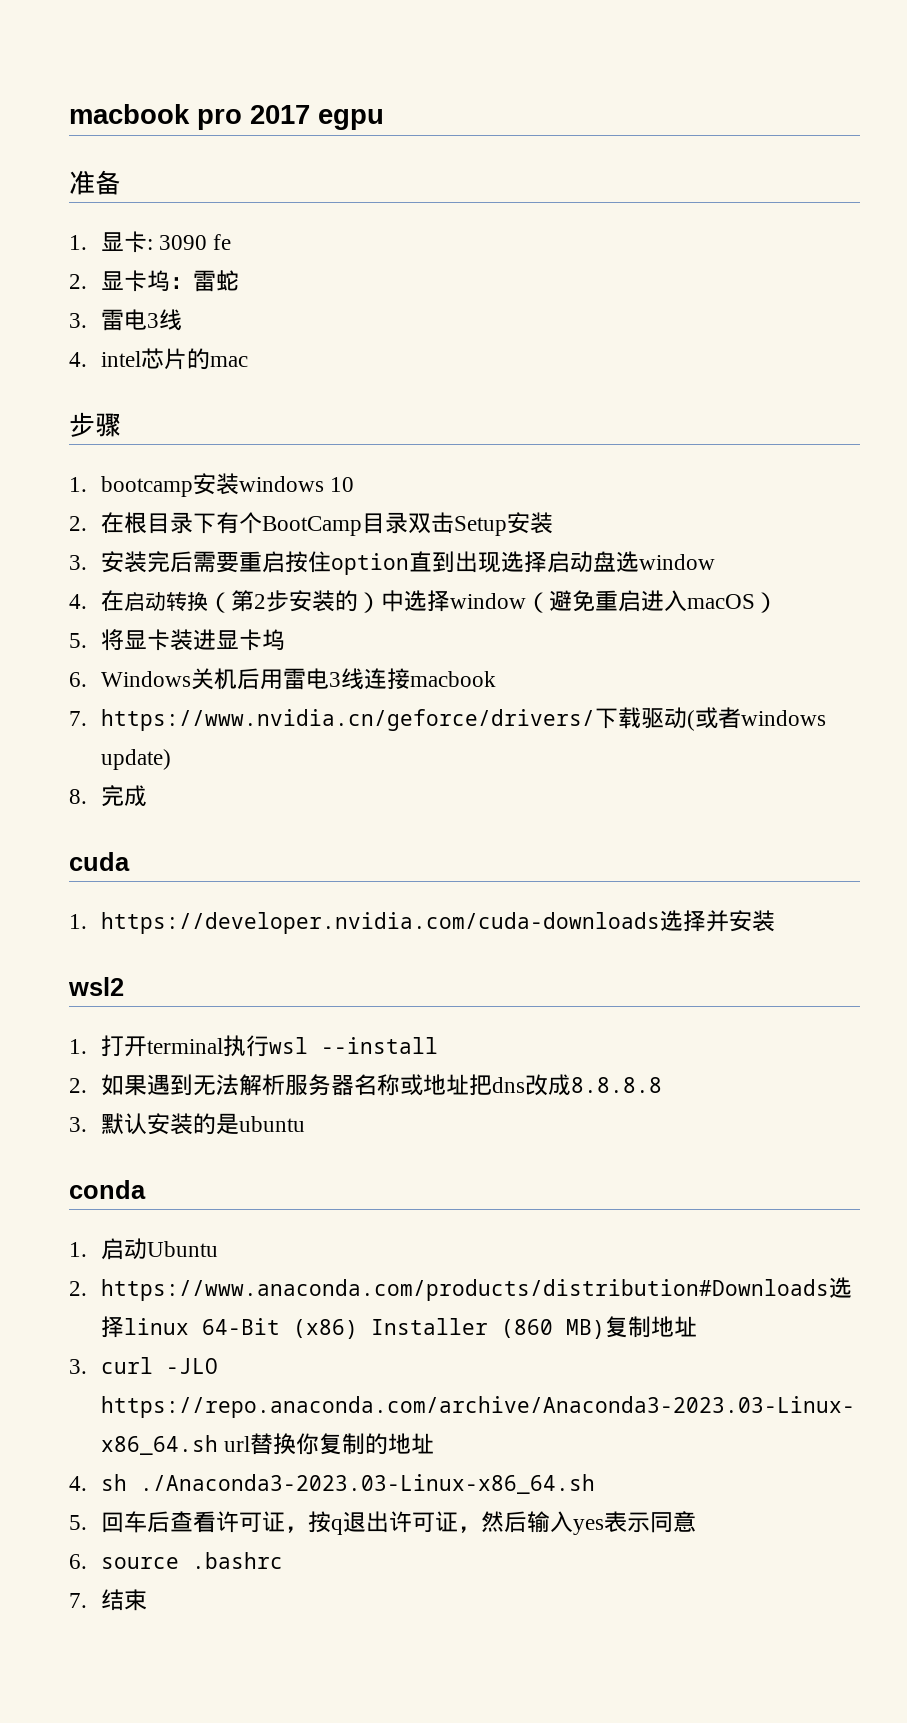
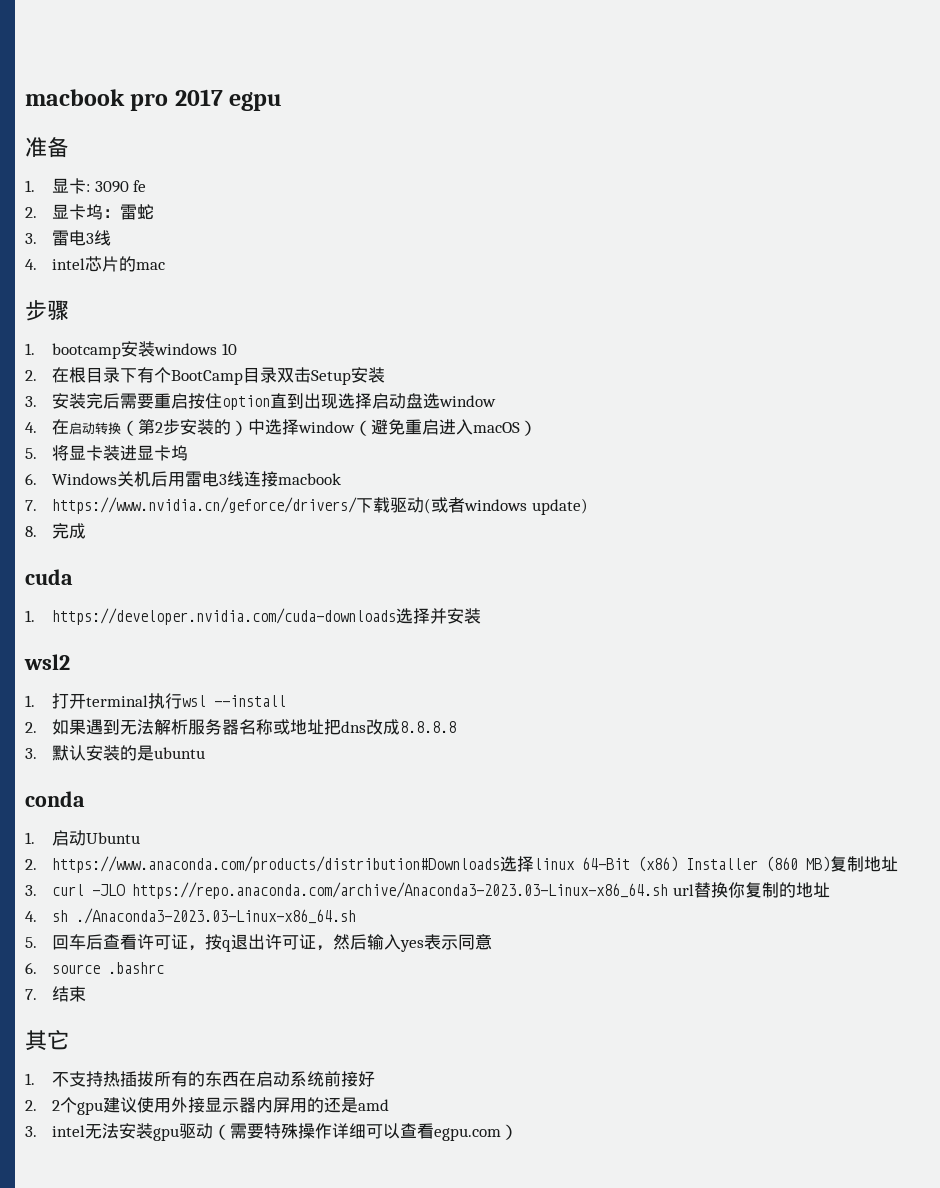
+ 其它
+ 1.不支持热插拔所有的东西在启动系统前接好
+ 2. 2个gpu建议使用外接显示器内屏用的还是amd
+ 3. intel无法安装gpu驱动（需要特殊操作详细可以查看egpu.com）

